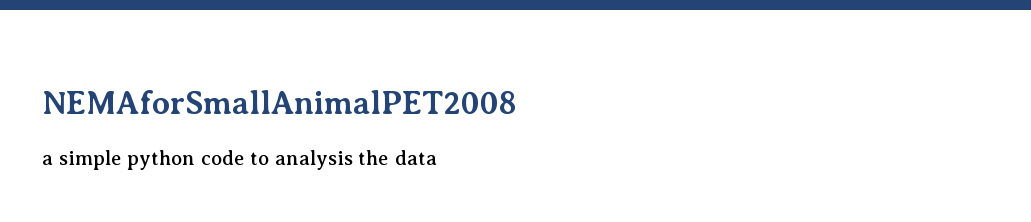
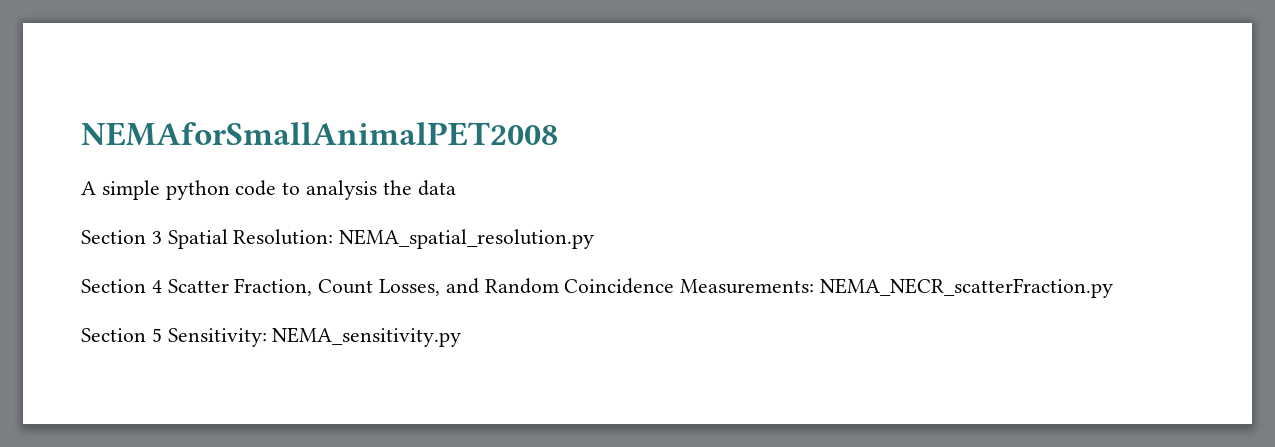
- a simple python code to analysis the data
+ A simple python code to analysis the data
+ Section 3 Spatial Resolution: NEMA_spatial_resolution.py
+ Section 4 Scatter Fraction, Count Losses, and Random Coincidence Measurements: NEMA_NECR_scatterFraction.py
+ Section 5 Sensitivity: NEMA_sensitivity.py

